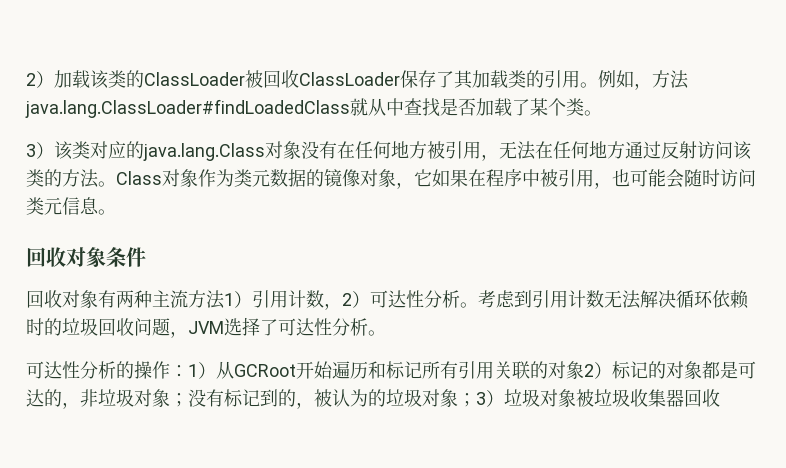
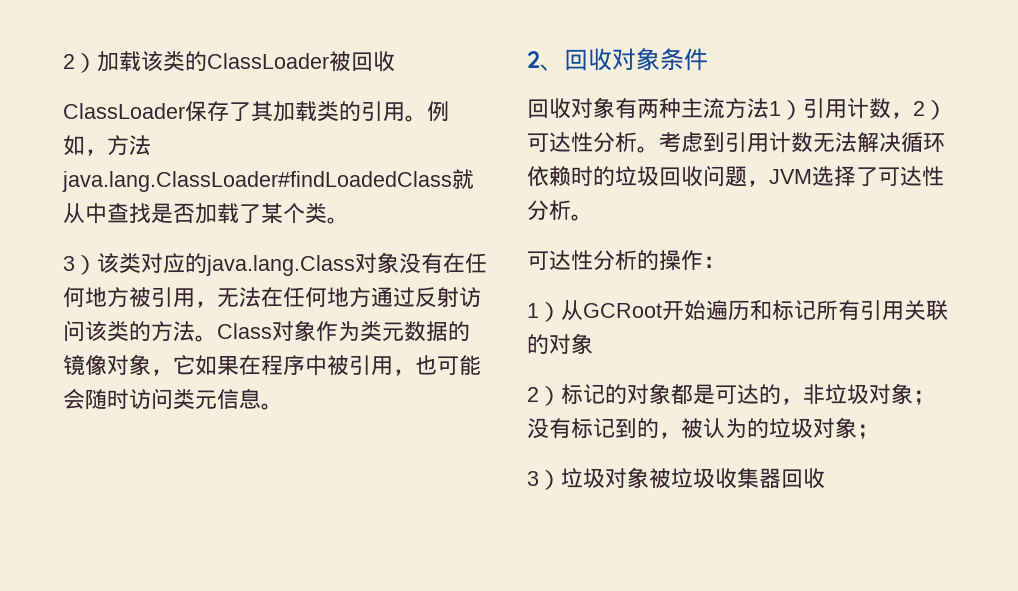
- 2）加载该类的ClassLoader被回收ClassLoader保存了其加载类的引用。
+ 2）加载该类的ClassLoader被回收
+ ClassLoader保存了其加载类的引用。
- 回收对象条件
+ 2、回收对象条件
- 可达性分析的操作：1）从GCRoot开始遍历和标记所有引用关联的对象2）标记的对象都是可达的，非垃圾对象；没有标记到的，被认为的垃圾对象；3）垃圾对象被垃圾收集器回收
+ 可达性分析的操作：
+ 1）从GCRoot开始遍历和标记所有引用关联的对象
+ 2）标记的对象都是可达的，非垃圾对象；没有标记到的，被认为的垃圾对象；
+ 3）垃圾对象被垃圾收集器回收

